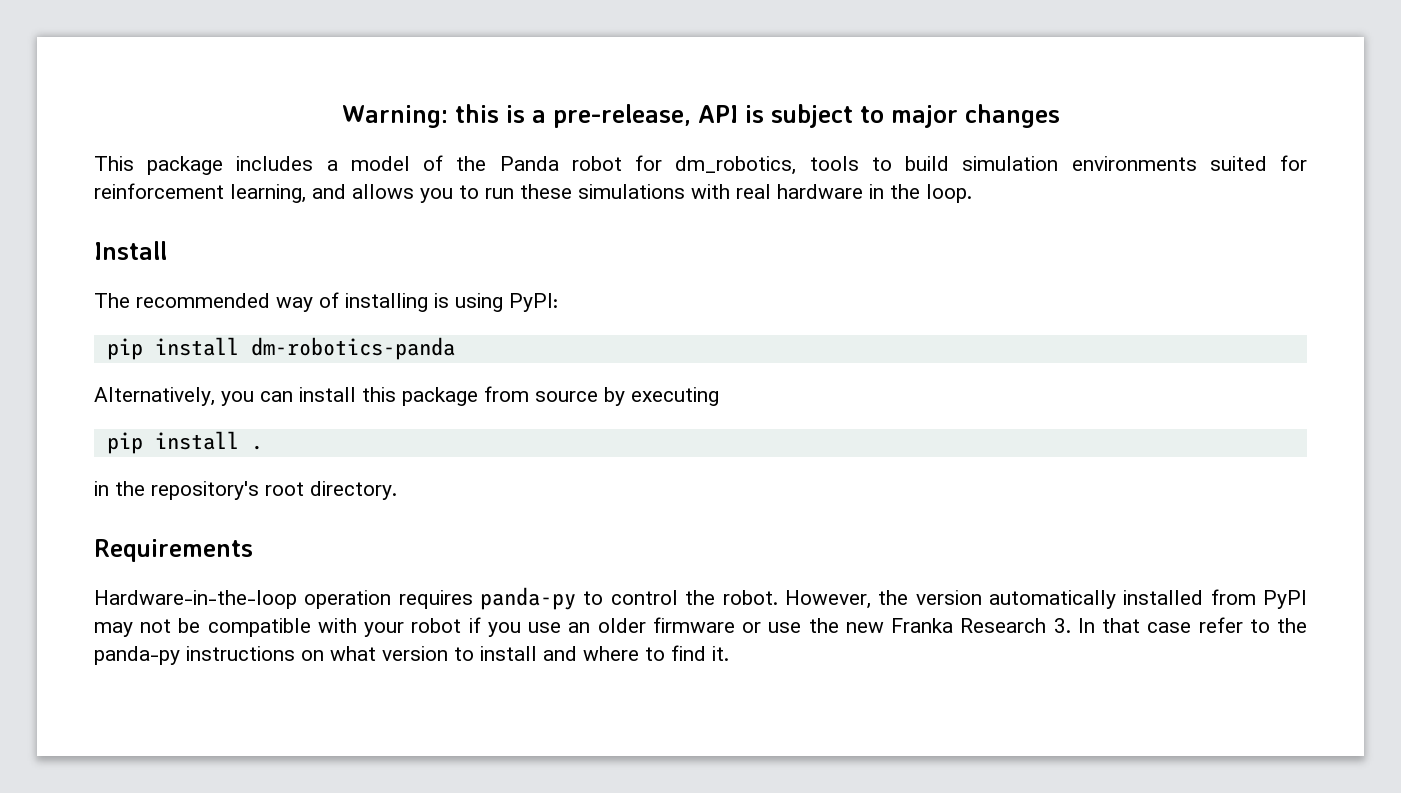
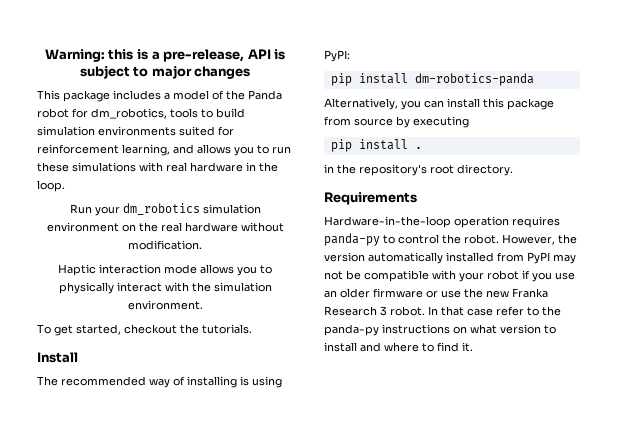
+ Run your dm_robotics simulation environment on the real hardware without modification.
+ Haptic interaction mode allows you to physically interact with the simulation environment.
+ To get started, checkout the tutorials.
- However, the version automatically installed from PyPI may not be compatible with your robot if you use an older firmware or use the new Franka Research 3. In that case refer to the panda-py instructions on what version to install and where to find it.
+ However, the version automatically installed from PyPI may not be compatible with your robot if you use an older firmware or use the new Franka Research 3 robot. In that case refer to the panda-py instructions on what version to install and where to find it.

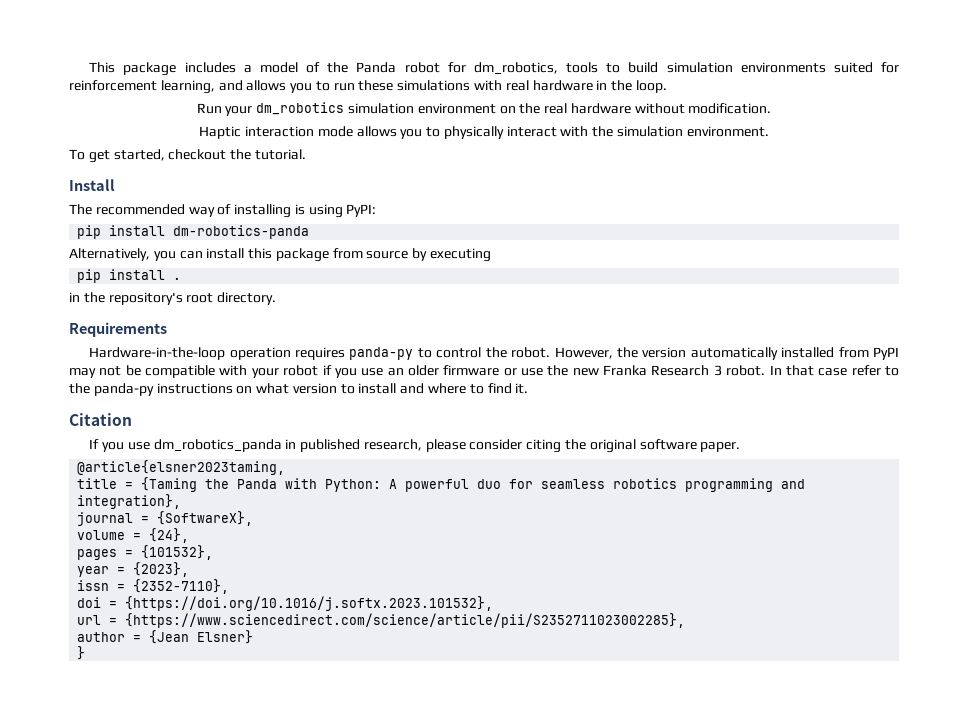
- Warning: this is a pre-release, API is subject to major changes
- To get started, checkout the tutorials.
+ To get started, checkout the tutorial.
+ Citation
+ If you use dm_robotics_panda in published research, please consider citing the original software paper.
+ @article{elsner2023taming,
+ title = {Taming the Panda with Python: A powerful duo for seamless robotics programming and integration},
+ journal = {SoftwareX},
+ volume = {24},
+ pages = {101532},
+ year = {2023},
+ issn = {2352-7110},
+ doi = {https://doi.org/10.1016/j.softx.2023.101532},
+ url = {https://www.sciencedirect.com/science/article/pii/S2352711023002285},
+ author = {Jean Elsner}
+ }

